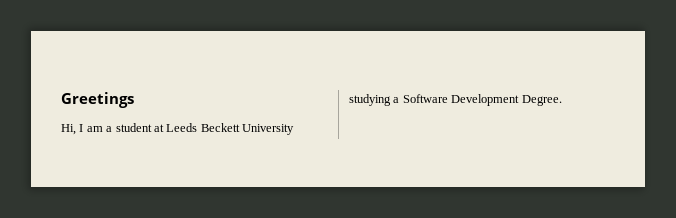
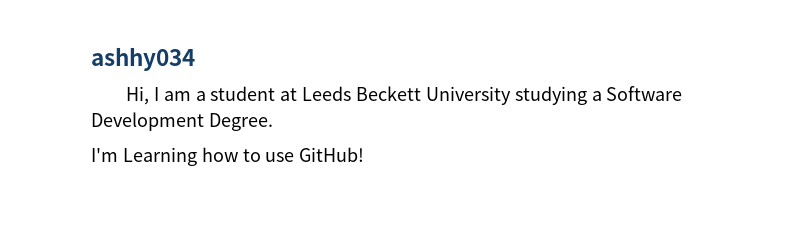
- Greetings
+ ashhy034
+ I'm Learning how to use GitHub!

